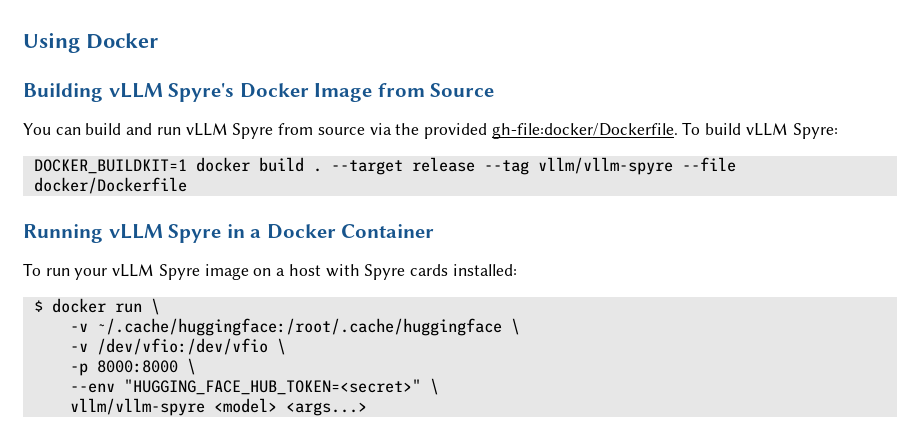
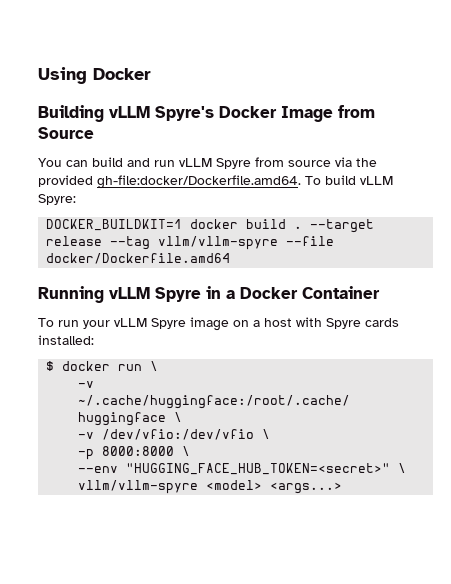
- You can build and run vLLM Spyre from source via the provided gh-file:docker/Dockerfile. To build vLLM Spyre:
+ You can build and run vLLM Spyre from source via the provided gh-file:docker/Dockerfile.amd64. To build vLLM Spyre:
- --target release --tag vllm/vllm-spyre --file docker/Dockerfile
+ --target release --tag vllm/vllm-spyre --file docker/Dockerfile.amd64

